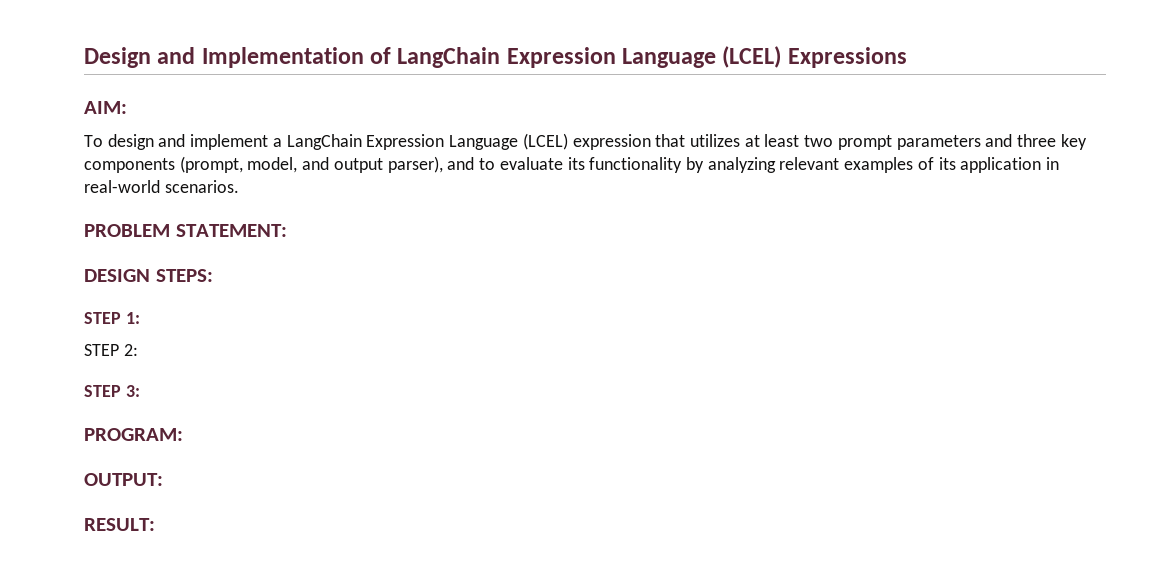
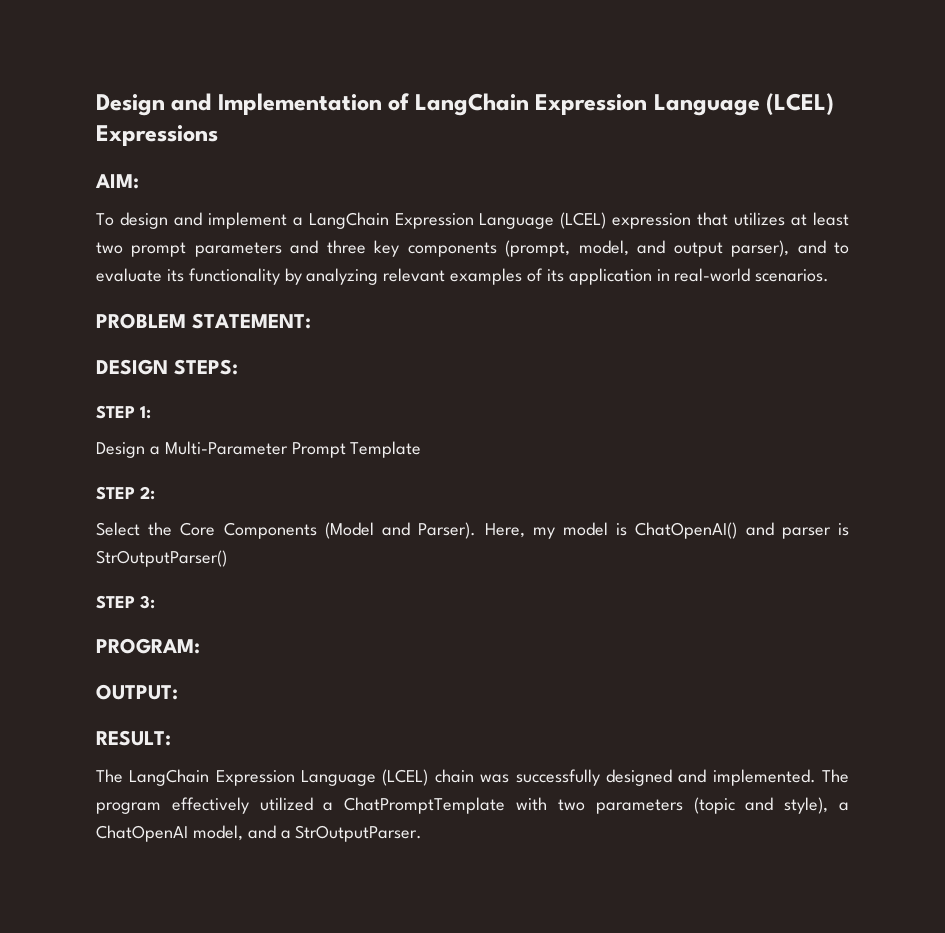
+ Design a Multi-Parameter Prompt Template
  STEP 2:
+ Select the Core Components (Model and Parser). Here, my model is ChatOpenAI() and parser is StrOutputParser()
+ The LangChain Expression Language (LCEL) chain was successfully designed and implemented. The program effectively utilized a ChatPromptTemplate with two parameters (topic and style), a ChatOpenAI model, and a StrOutputParser.

